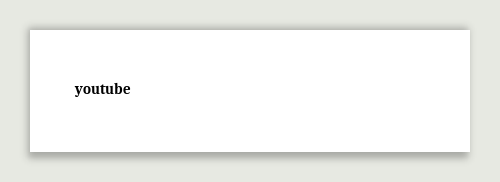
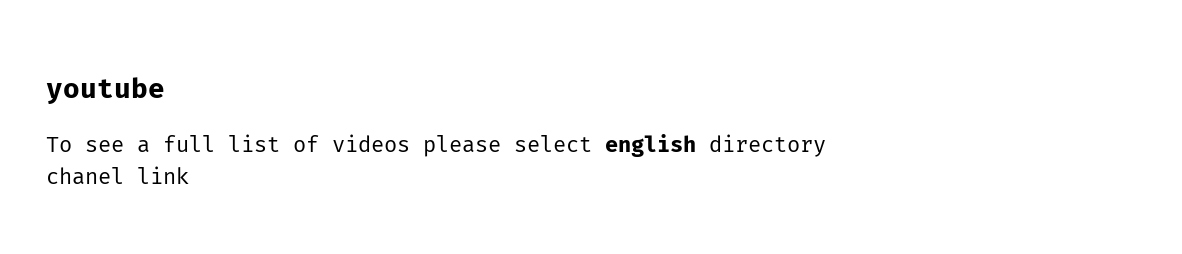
+ To see a full list of videos please select english directory
+ chanel link

